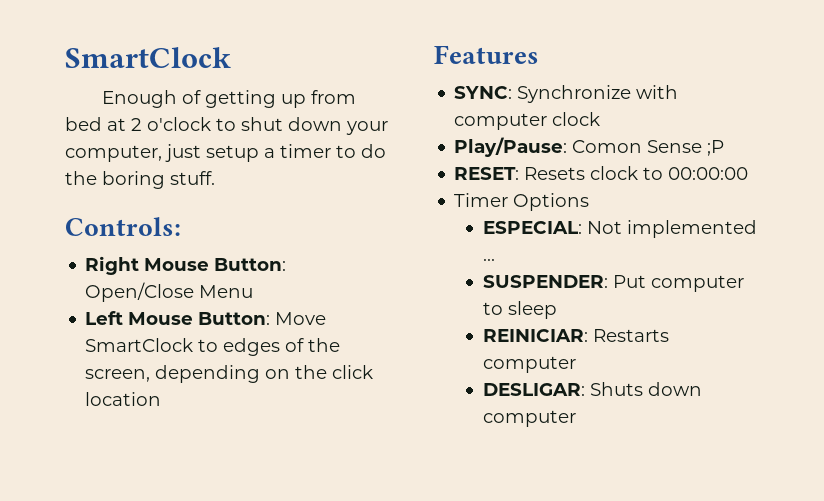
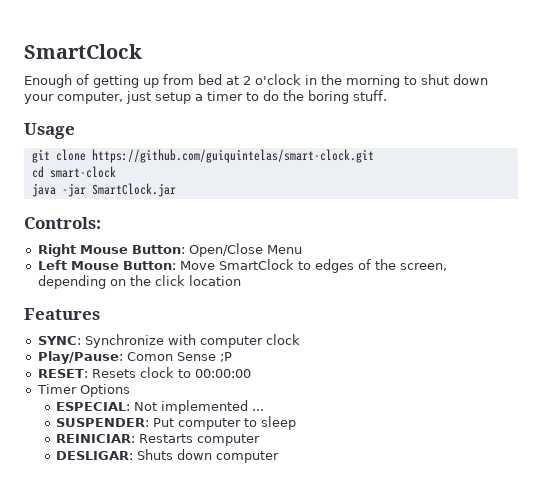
- Enough of getting up from bed at 2 o'clock to shut down your computer, just setup a timer to do the boring stuff.
+ Enough of getting up from bed at 2 o'clock in the morning to shut down your computer, just setup a timer to do the boring stuff.
+ Usage
+ git clone https://github.com/guiquintelas/smart-clock.git
+ cd smart-clock
+ java -jar SmartClock.jar

